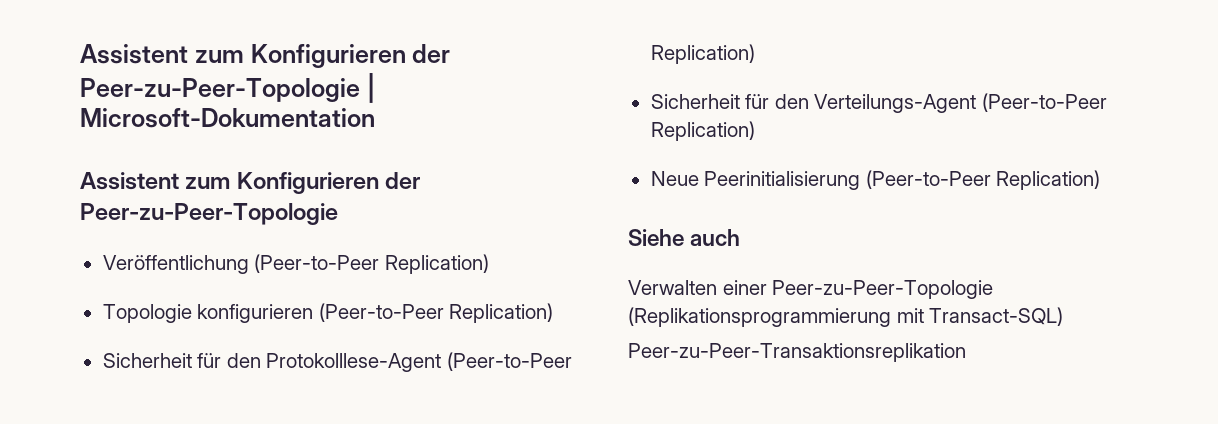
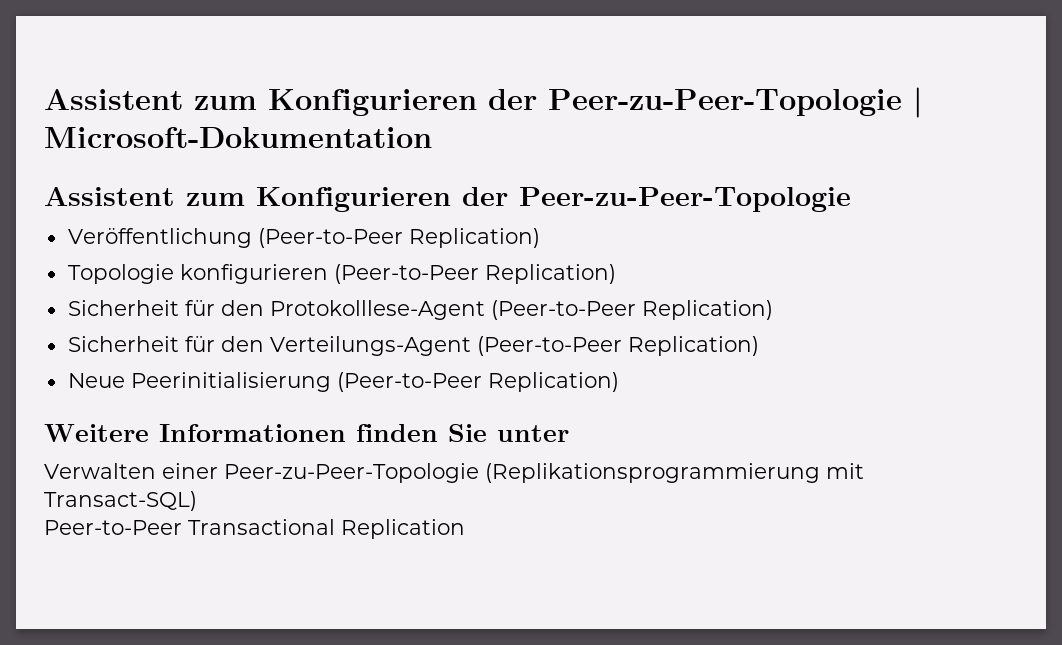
- Siehe auch
+ Weitere Informationen finden Sie unter
- Peer-zu-Peer-Transaktionsreplikation
+ Peer-to-Peer Transactional Replication

